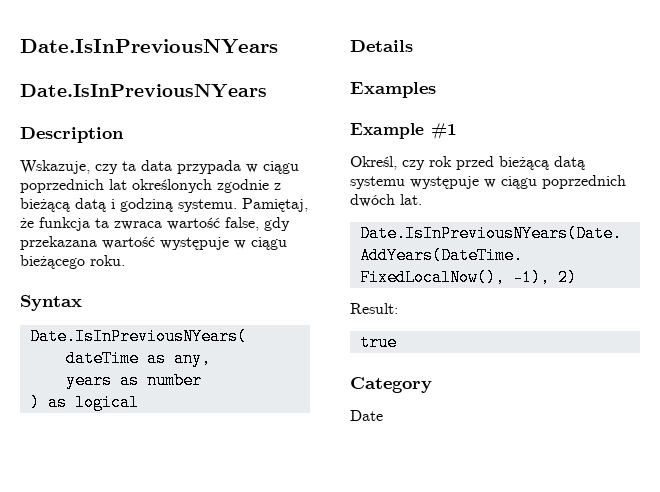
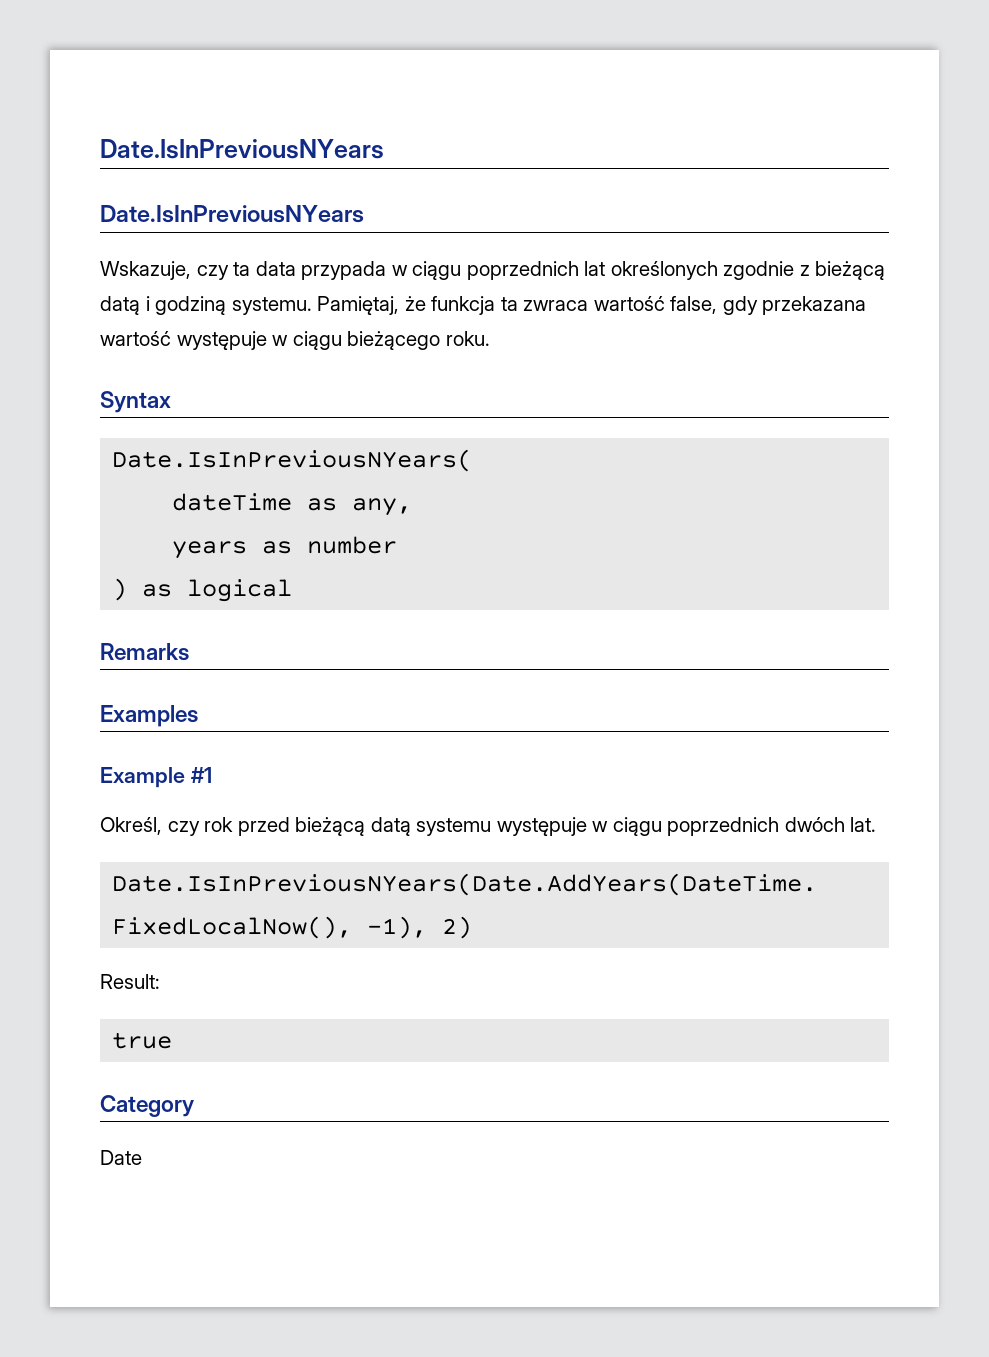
- Description
- Details
+ Remarks

